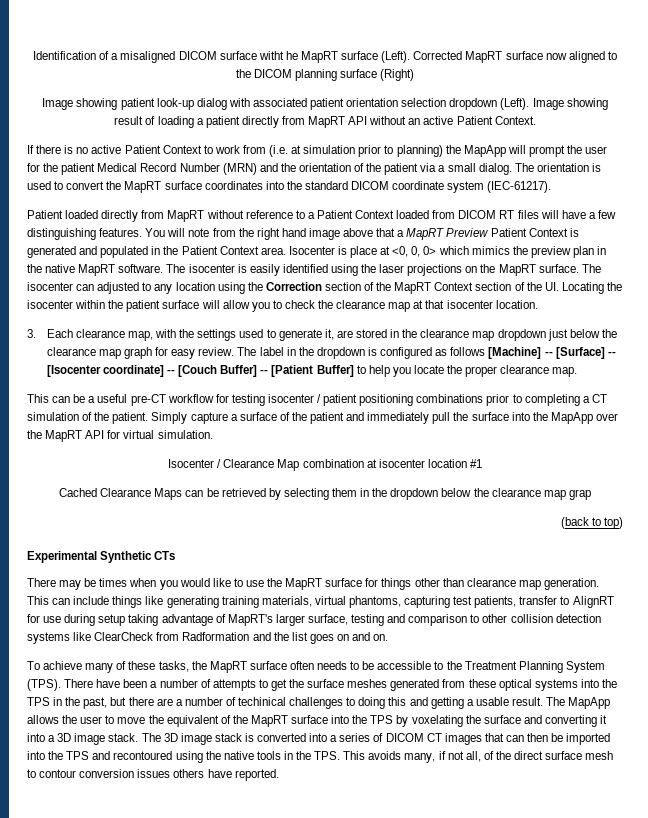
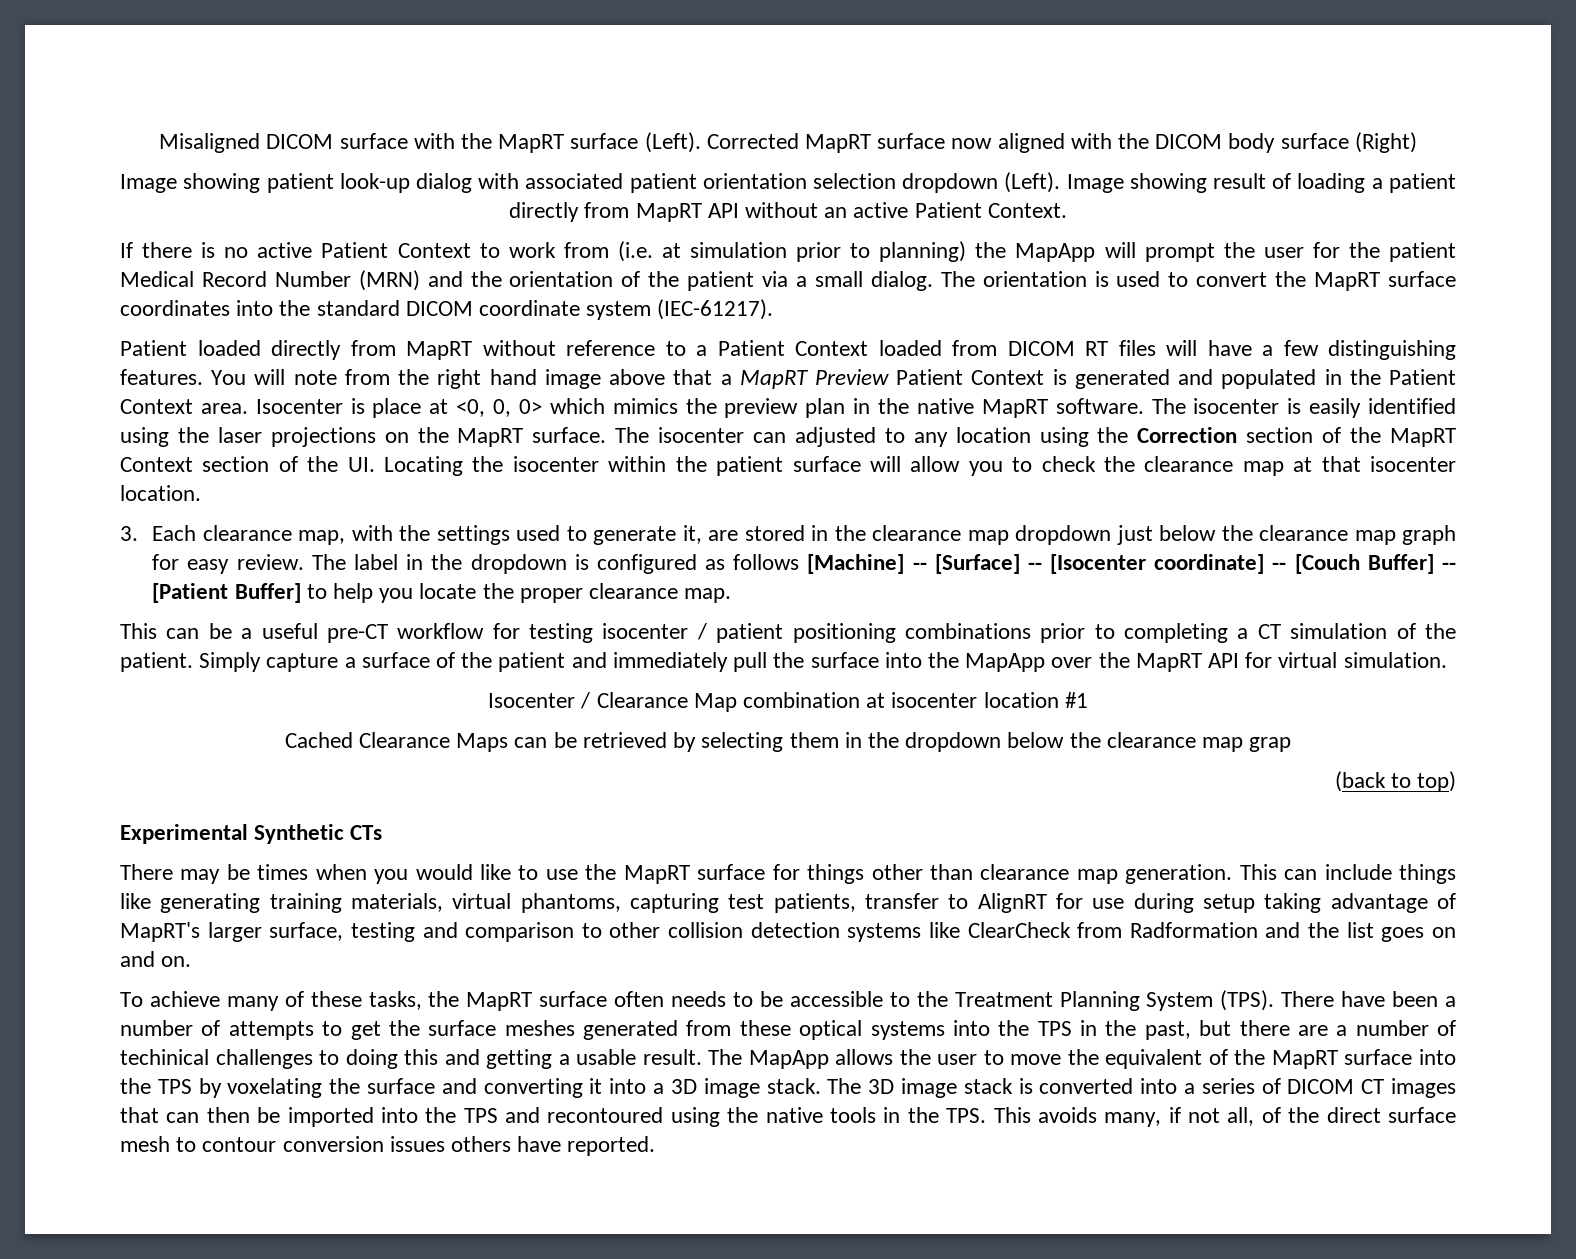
- Identification of a misaligned DICOM surface witht he MapRT surface (Left).
+ Misaligned DICOM surface with the MapRT surface (Left).
- Corrected MapRT surface now aligned to the DICOM planning surface (Right)
+ Corrected MapRT surface now aligned with the DICOM body surface (Right)

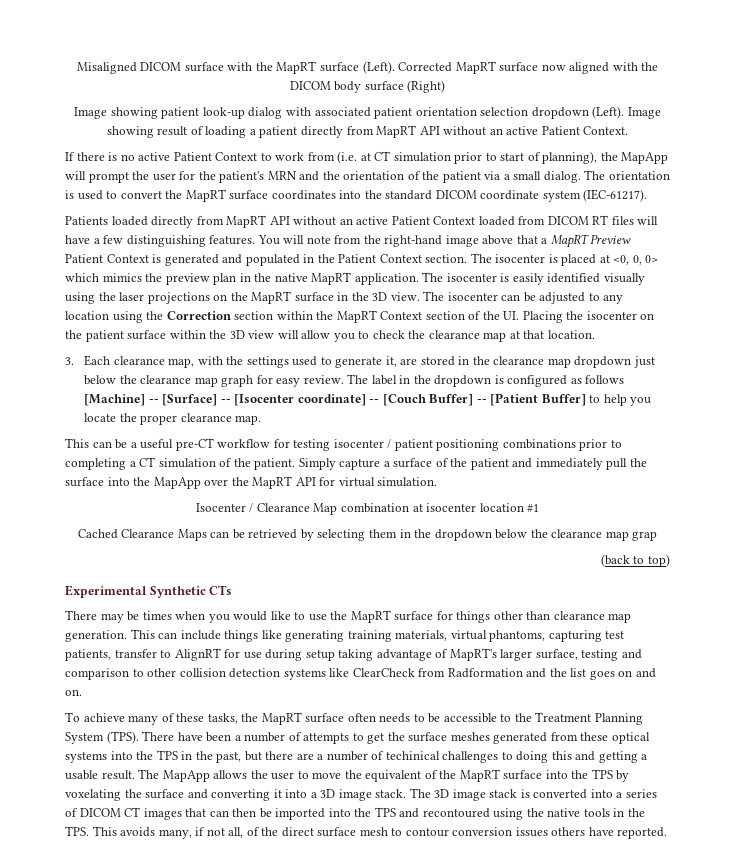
- If there is no active Patient Context to work from (i.e. at simulation prior to planning) the MapApp will prompt the user for the patient Medical Record Number (MRN) and the orientation of the patient via a small dialog.
+ If there is no active Patient Context to work from (i.e. at CT simulation prior to start of planning), the MapApp will prompt the user for the patient's MRN and the orientation of the patient via a small dialog.
- Patient loaded directly from MapRT without reference to a Patient Context loaded from DICOM RT files will have a few distinguishing features.
+ Patients loaded directly from MapRT API without an active Patient Context loaded from DICOM RT files will have a few distinguishing features.
- You will note from the right hand image above that a MapRT Preview Patient Context is generated and populated in the Patient Context area. Isocenter is place at <0, 0, 0> which mimics the preview plan in the native MapRT software.
+ You will note from the right-hand image above that a MapRT Preview Patient Context is generated and populated in the Patient Context section. The isocenter is placed at <0, 0, 0> which mimics the preview plan in the native MapRT application.
- The isocenter is easily identified using the laser projections on the MapRT surface.
+ The isocenter is easily identified visually using the laser projections on the MapRT surface in the 3D view.
- The isocenter can adjusted to any location using the Correction section of the MapRT Context section of the UI. Locating the isocenter within the patient surface will allow you to check the clearance map at that isocenter location.
+ The isocenter can be adjusted to any location using the Correction section within the MapRT Context section of the UI. Placing the isocenter on the patient surface within the 3D view will allow you to check the clearance map at that location.

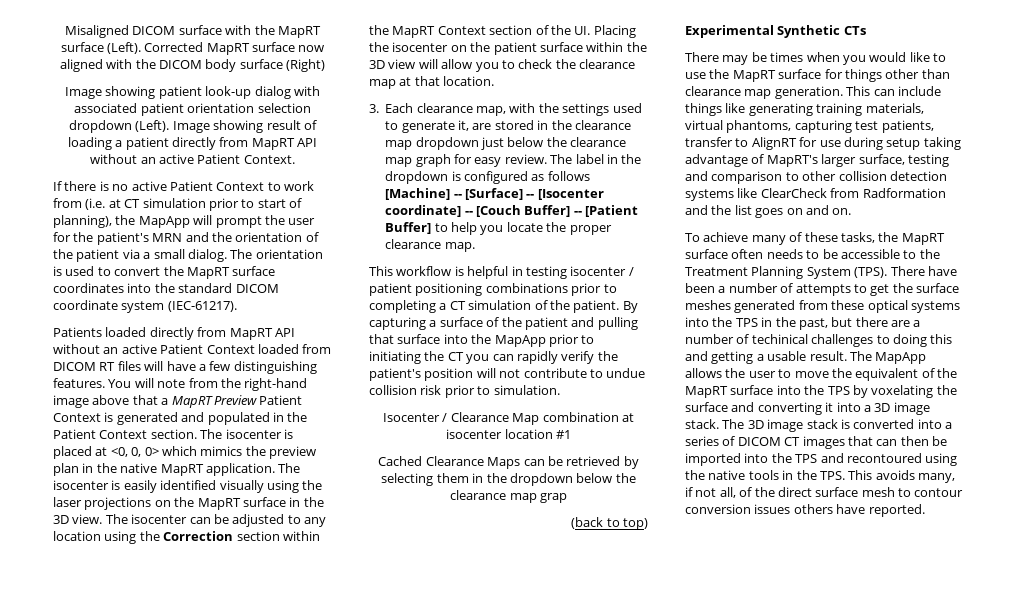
- This can be a useful pre-CT workflow for testing isocenter / patient positioning combinations prior to completing a CT simulation of the patient.
+ This workflow is helpful in testing isocenter / patient positioning combinations prior to completing a CT simulation of the patient.
- Simply capture a surface of the patient and immediately pull the surface into the MapApp over the MapRT API for virtual simulation.
+ By capturing a surface of the patient and pulling that surface into the MapApp prior to initiating the CT you can rapidly verify the patient's position will not contribute to undue collision risk prior to simulation.

